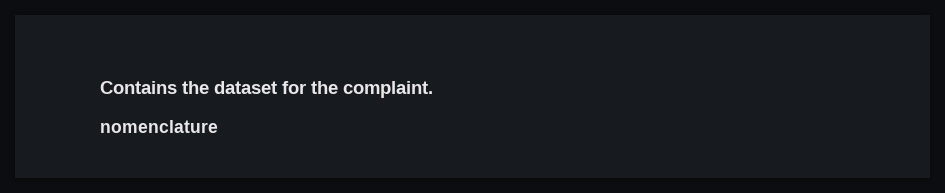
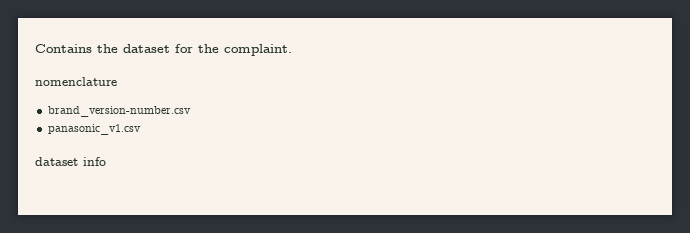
+ brand_version-number.csv
+ panasonic_v1.csv
+ dataset info

